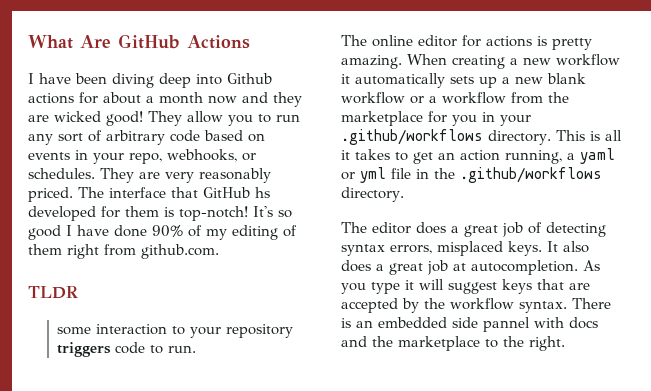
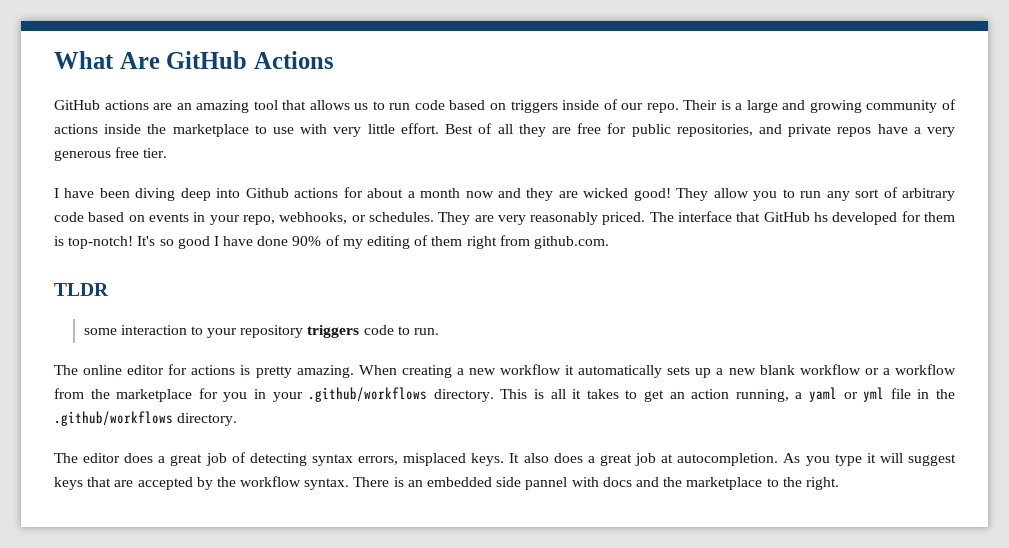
+ GitHub actions are an amazing tool that allows us to run code based on triggers inside of our repo. Their is a large and growing community of actions inside the marketplace to use with very little effort. Best of all they are free for public repositories, and private repos have a very generous free tier.

